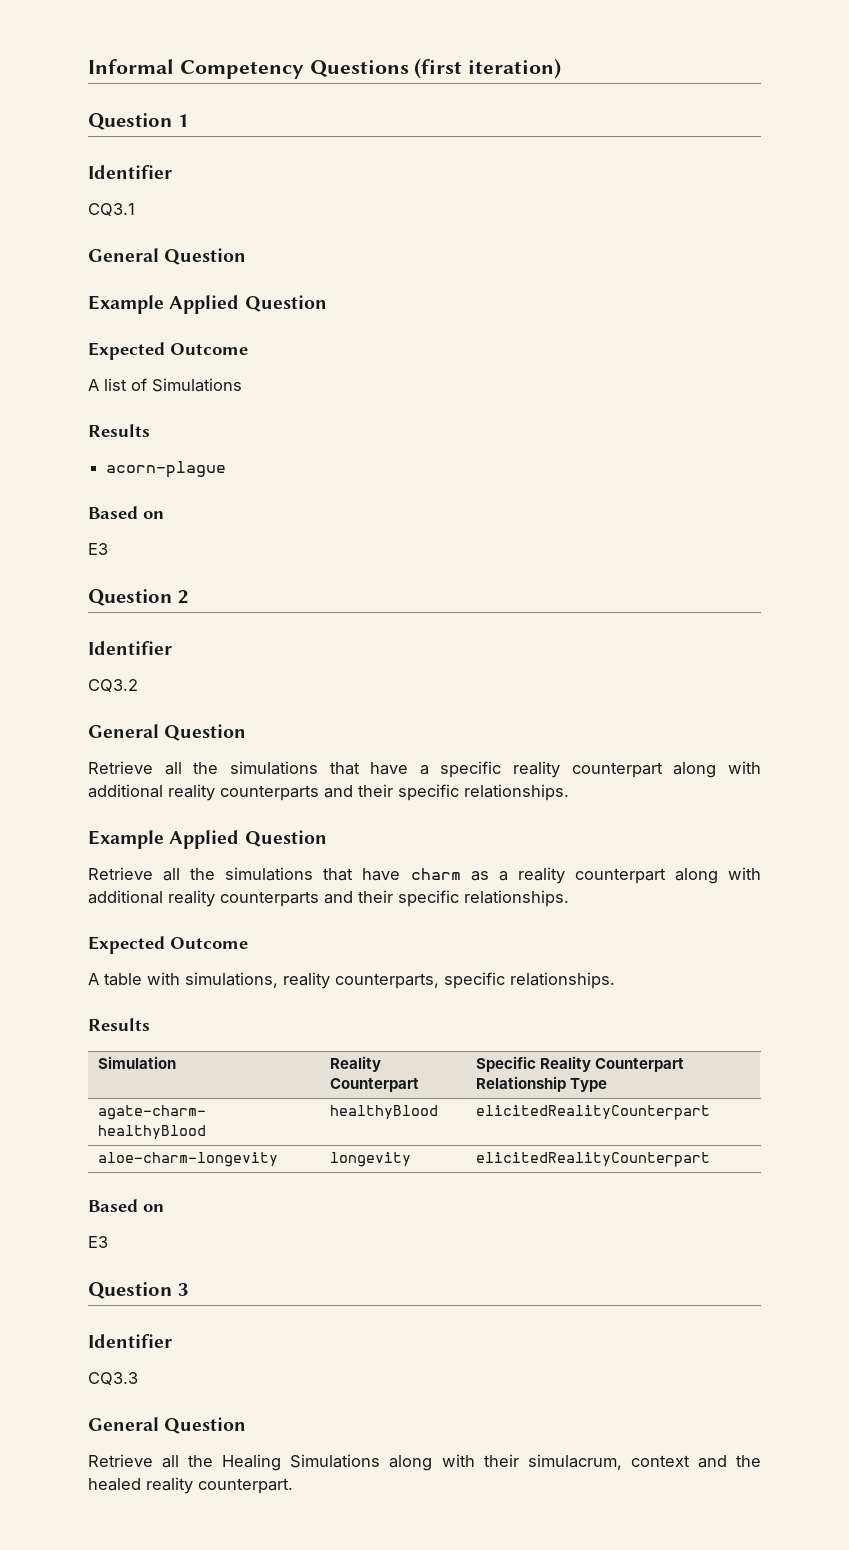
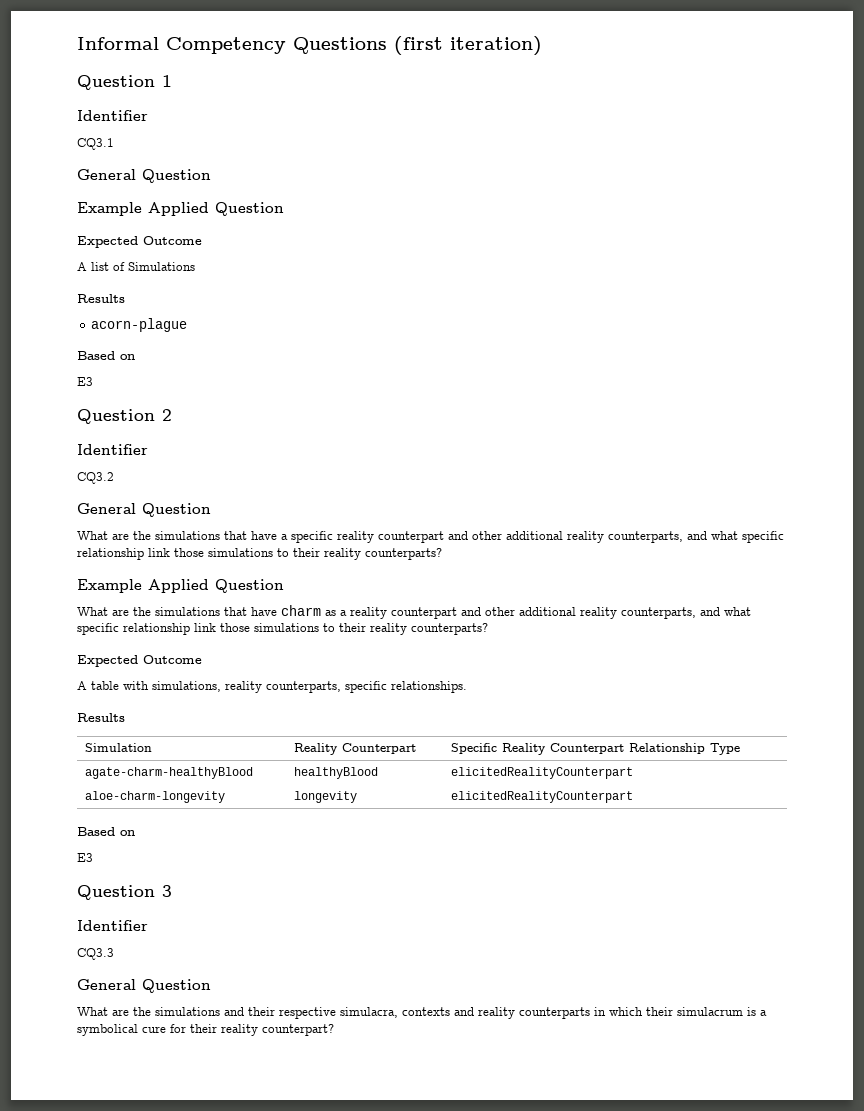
- Retrieve all the simulations that have a specific reality counterpart along with additional reality counterparts and their specific relationships.
+ What are the simulations that have a specific reality counterpart and other additional reality counterparts, and what specific relationship link those simulations to their reality counterparts?
  Example Applied Question
- Retrieve all the simulations that have charm as a reality counterpart along with additional reality counterparts and their specific relationships.
+ What are the simulations that have charm as a reality counterpart and other additional reality counterparts, and what specific relationship link those simulations to their reality counterparts?
- Retrieve all the Healing Simulations along with their simulacrum, context and the healed reality counterpart.
+ What are the simulations and their respective simulacra, contexts and reality counterparts in which their simulacrum is a symbolical cure for their reality counterpart?

